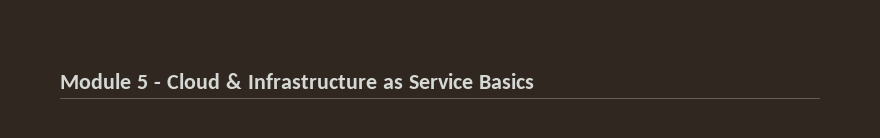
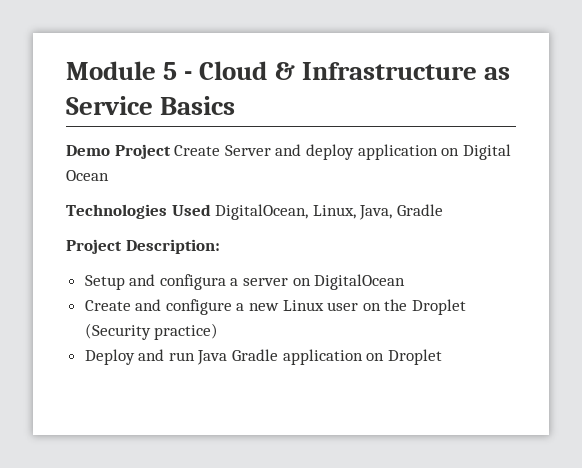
+ Demo Project Create Server and deploy application on Digital Ocean
+ Technologies Used DigitalOcean, Linux, Java, Gradle
+ Project Description:
+ Setup and configura a server on DigitalOcean
+ Create and configure a new Linux user on the Droplet (Security practice)
+ Deploy and run Java Gradle application on Droplet

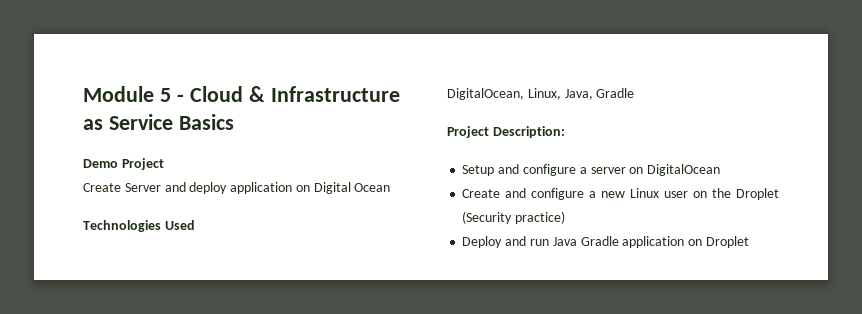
- Demo Project Create Server and deploy application on Digital Ocean
+ Demo Project
+ Create Server and deploy application on Digital Ocean
- Technologies Used DigitalOcean, Linux, Java, Gradle
+ Technologies Used
+ DigitalOcean, Linux, Java, Gradle
- Setup and configura a server on DigitalOcean
+ Setup and configure a server on DigitalOcean

